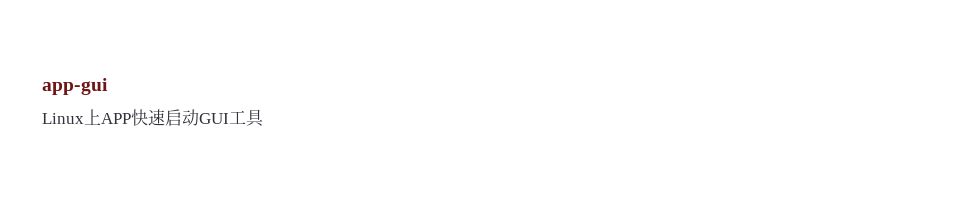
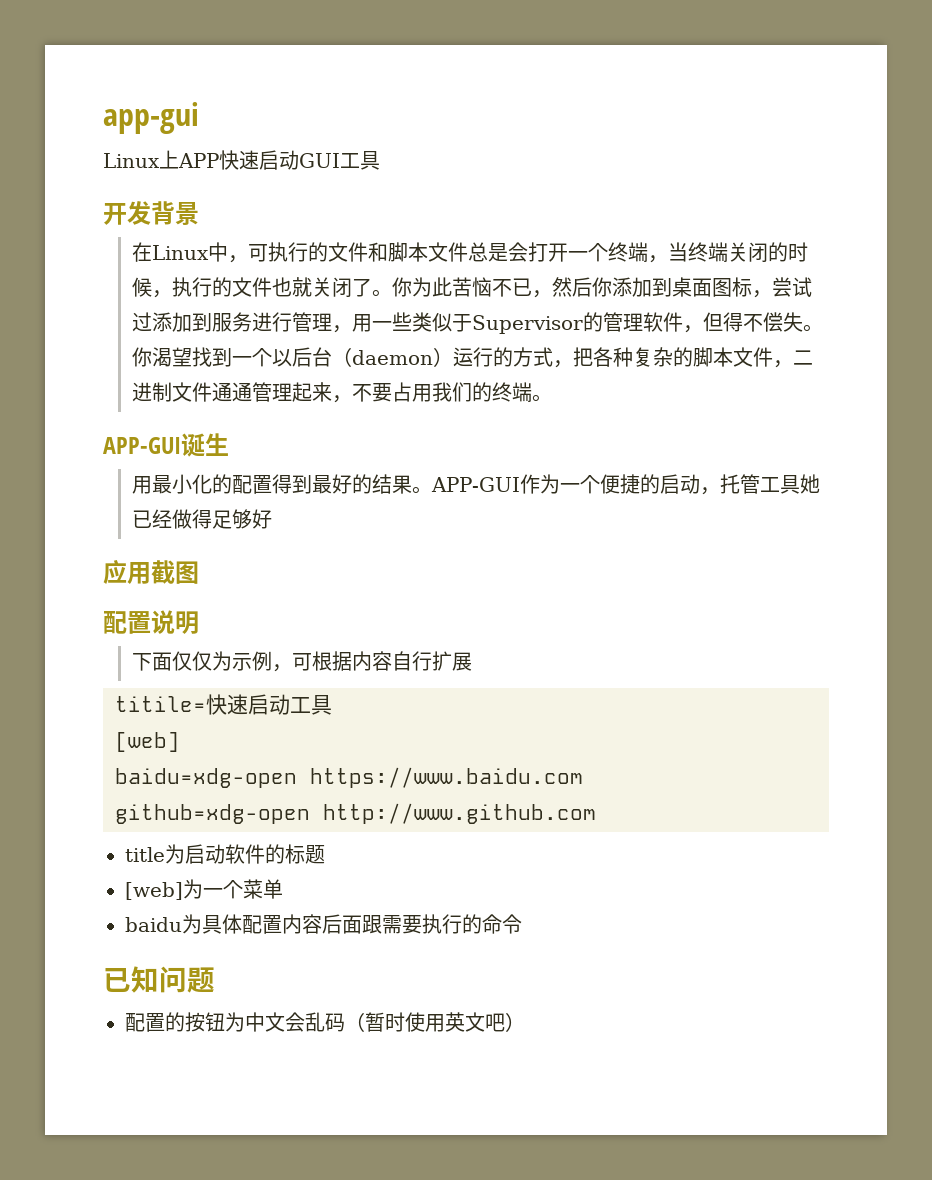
+ 开发背景
+ 在Linux中，可执行的文件和脚本文件总是会打开一个终端，当终端关闭的时候，执行的文件也就关闭了。你为此苦恼不已，然后你添加到桌面图标，尝试过添加到服务进行管理，用一些类似于Supervisor的管理软件，但得不偿失。你渴望找到一个以后台（daemon）运行的方式，把各种复杂的脚本文件，二进制文件通通管理起来，不要占用我们的终端。
+ APP-GUI诞生
+ 用最小化的配置得到最好的结果。APP-GUI作为一个便捷的启动，托管工具她已经做得足够好
+ 应用截图
+ 配置说明
+ 下面仅仅为示例，可根据内容自行扩展
+ titile=快速启动工具
+ [web]
+ baidu=xdg-open https://www.baidu.com
+ github=xdg-open http://www.github.com
+ title为启动软件的标题
+ [web]为一个菜单
+ baidu为具体配置内容后面跟需要执行的命令
+ 已知问题
+ 配置的按钮为中文会乱码（暂时使用英文吧）

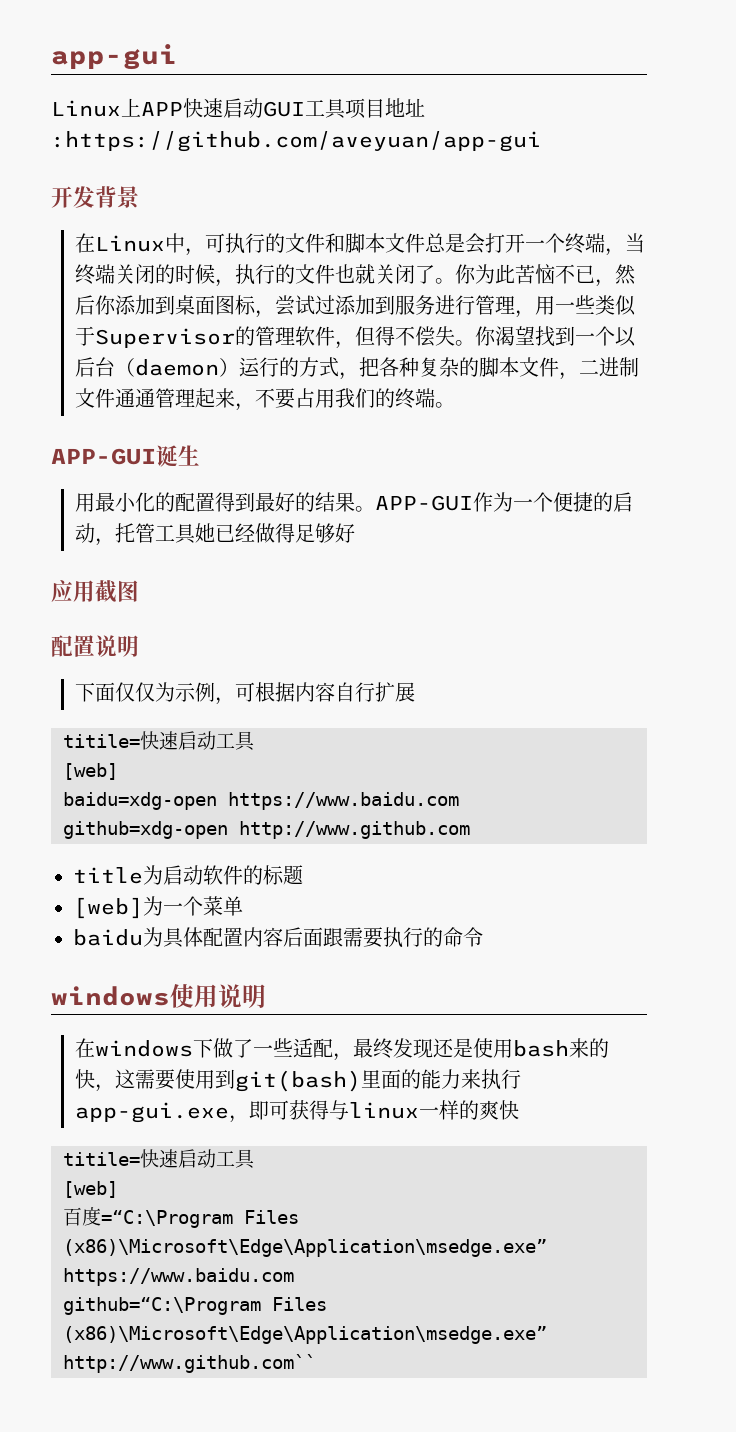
- Linux上APP快速启动GUI工具
+ Linux上APP快速启动GUI工具项目地址:https://github.com/aveyuan/app-gui
- 已知问题
- 配置的按钮为中文会乱码（暂时使用英文吧）
+ windows使用说明
+ 在windows下做了一些适配，最终发现还是使用bash来的快，这需要使用到git(bash)里面的能力来执行app-gui.exe，即可获得与linux一样的爽快
+ titile=快速启动工具
+ [web]
+ 百度=“C:\Program Files (x86)\Microsoft\Edge\Application\msedge.exe” https://www.baidu.com
+ github=“C:\Program Files (x86)\Microsoft\Edge\Application\msedge.exe” http://www.github.com``

